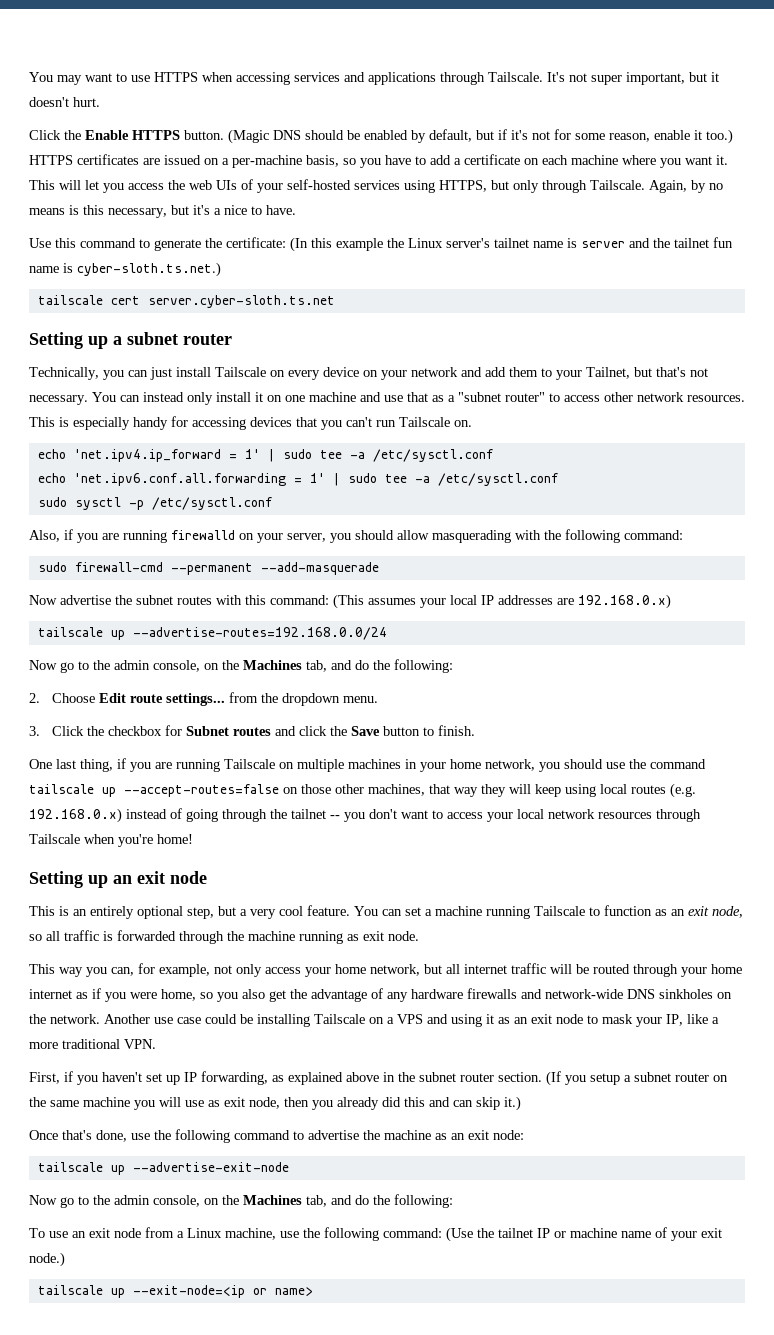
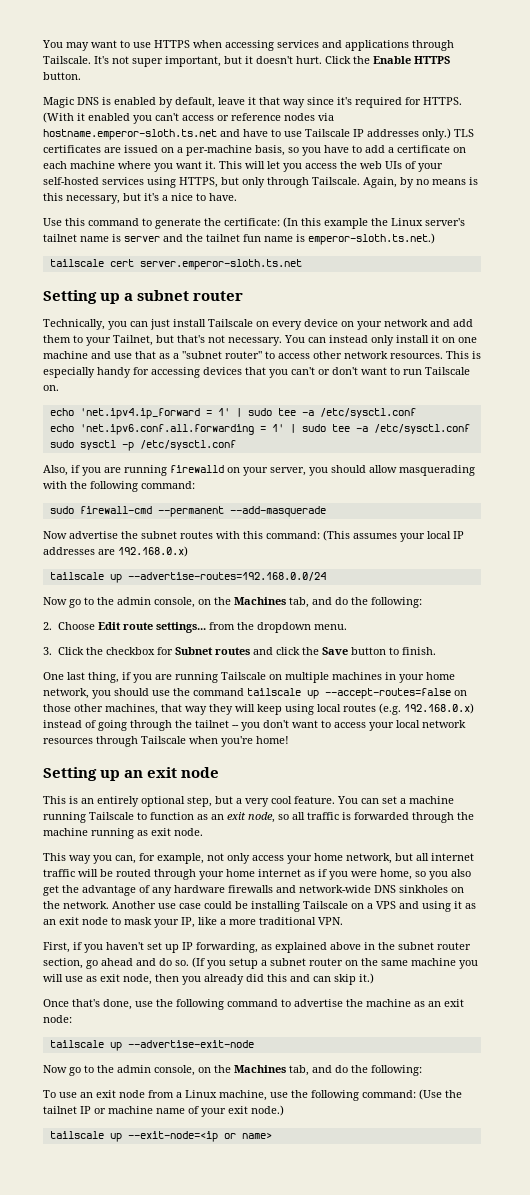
- It's not super important, but it doesn't hurt.
- Click the Enable HTTPS button. (Magic DNS should be enabled by default, but if it's not for some reason, enable it too.) HTTPS certificates are issued on a per-machine basis, so you have to add a certificate on each machine where you want it.
+ It's not super important, but it doesn't hurt. Click the Enable HTTPS button.
+ Magic DNS is enabled by default, leave it that way since it's required for HTTPS. (With it enabled you can't access or reference nodes via hostname.emperor-sloth.ts.net and have to use Tailscale IP addresses only.) TLS certificates are issued on a per-machine basis, so you have to add a certificate on each machine where you want it.
- Use this command to generate the certificate: (In this example the Linux server's tailnet name is server and the tailnet fun name is cyber-sloth.ts.net.)
+ Use this command to generate the certificate: (In this example the Linux server's tailnet name is server and the tailnet fun name is emperor-sloth.ts.net.)
- tailscale cert server.cyber-sloth.ts.net
+ tailscale cert server.emperor-sloth.ts.net
- This is especially handy for accessing devices that you can't run Tailscale on.
+ This is especially handy for accessing devices that you can't or don't want to run Tailscale on.
- First, if you haven't set up IP forwarding, as explained above in the subnet router section.
+ First, if you haven't set up IP forwarding, as explained above in the subnet router section, go ahead and do so.

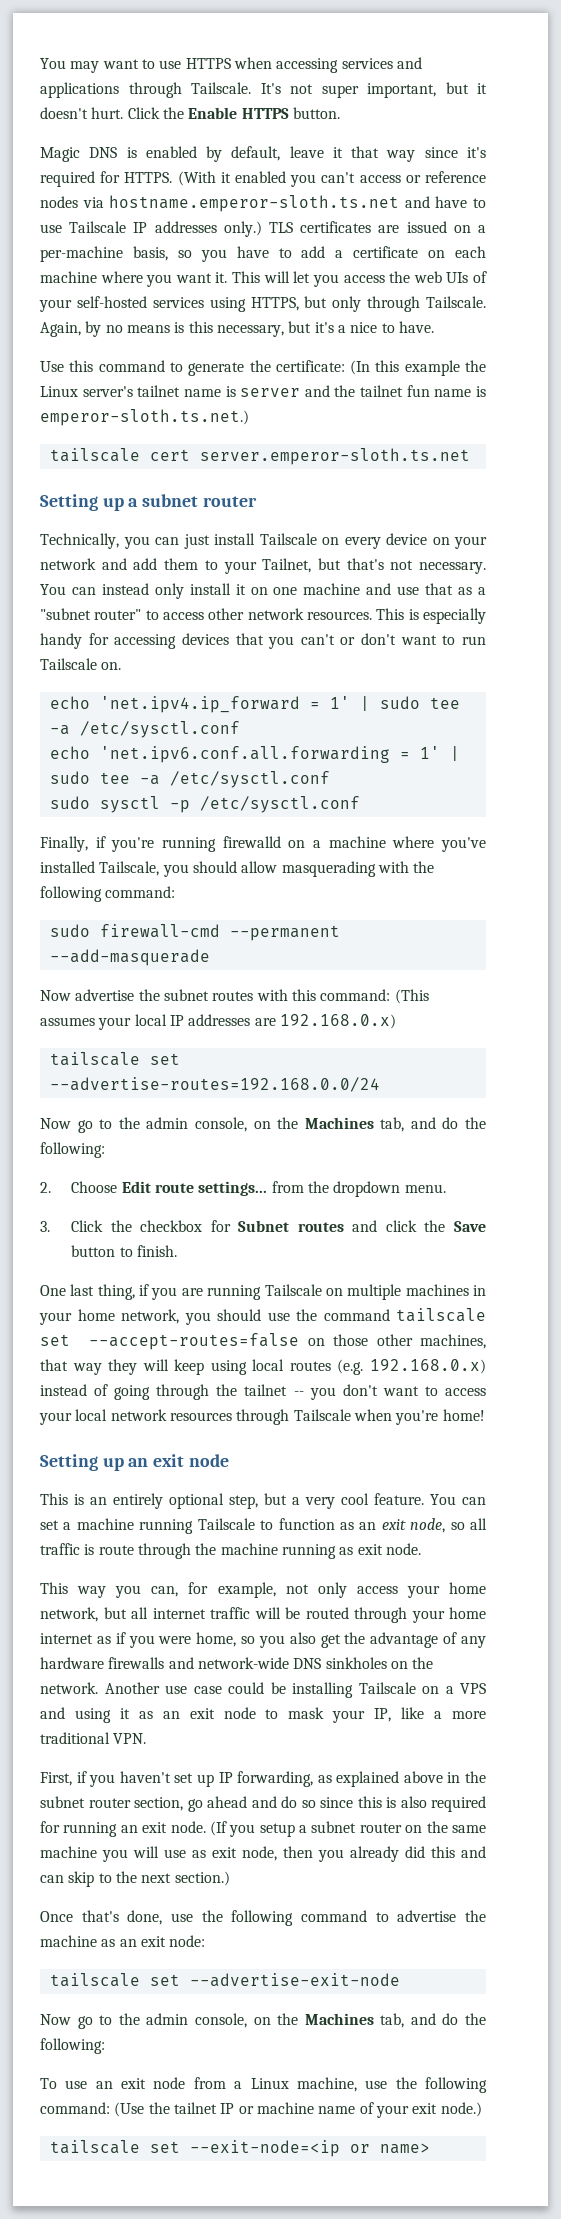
- Also, if you are running firewalld on your server, you should allow masquerading with the following command:
+ Finally, if you're running firewalld on a machine where you've installed Tailscale, you should allow masquerading with the following command:
- tailscale up --advertise-routes=192.168.0.0/24
+ tailscale set --advertise-routes=192.168.0.0/24
- One last thing, if you are running Tailscale on multiple machines in your home network, you should use the command tailscale up --accept-routes=false on those other machines, that way they will keep using local routes (e.g. 192.168.0.x) instead of going through the tailnet -- you don't want to access your local network resources through Tailscale when you're home!
+ One last thing, if you are running Tailscale on multiple machines in your home network, you should use the command tailscale set --accept-routes=false on those other machines, that way they will keep using local routes (e.g. 192.168.0.x) instead of going through the tailnet -- you don't want to access your local network resources through Tailscale when you're home!
- You can set a machine running Tailscale to function as an exit node, so all traffic is forwarded through the machine running as exit node.
+ You can set a machine running Tailscale to function as an exit node, so all traffic is route through the machine running as exit node.
- First, if you haven't set up IP forwarding, as explained above in the subnet router section, go ahead and do so.
+ First, if you haven't set up IP forwarding, as explained above in the subnet router section, go ahead and do so since this is also required for running an exit node.
- (If you setup a subnet router on the same machine you will use as exit node, then you already did this and can skip it.)
+ (If you setup a subnet router on the same machine you will use as exit node, then you already did this and can skip to the next section.)
- tailscale up --advertise-exit-node
+ tailscale set --advertise-exit-node
- tailscale up --exit-node=<ip or name>
+ tailscale set --exit-node=<ip or name>

